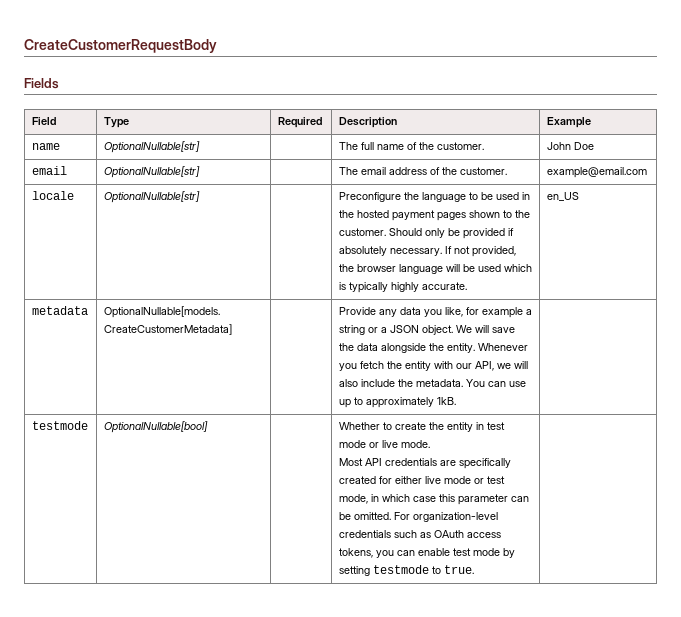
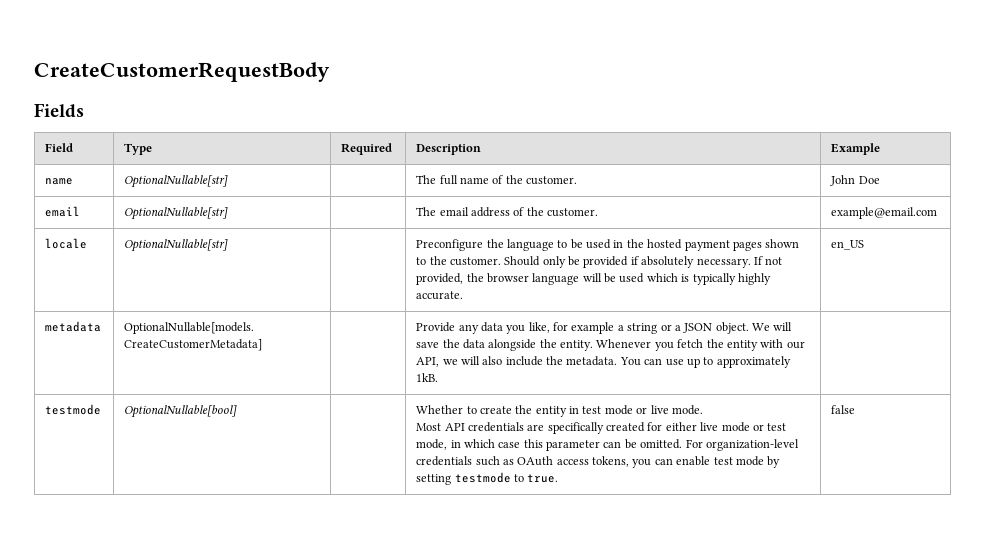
+ false

